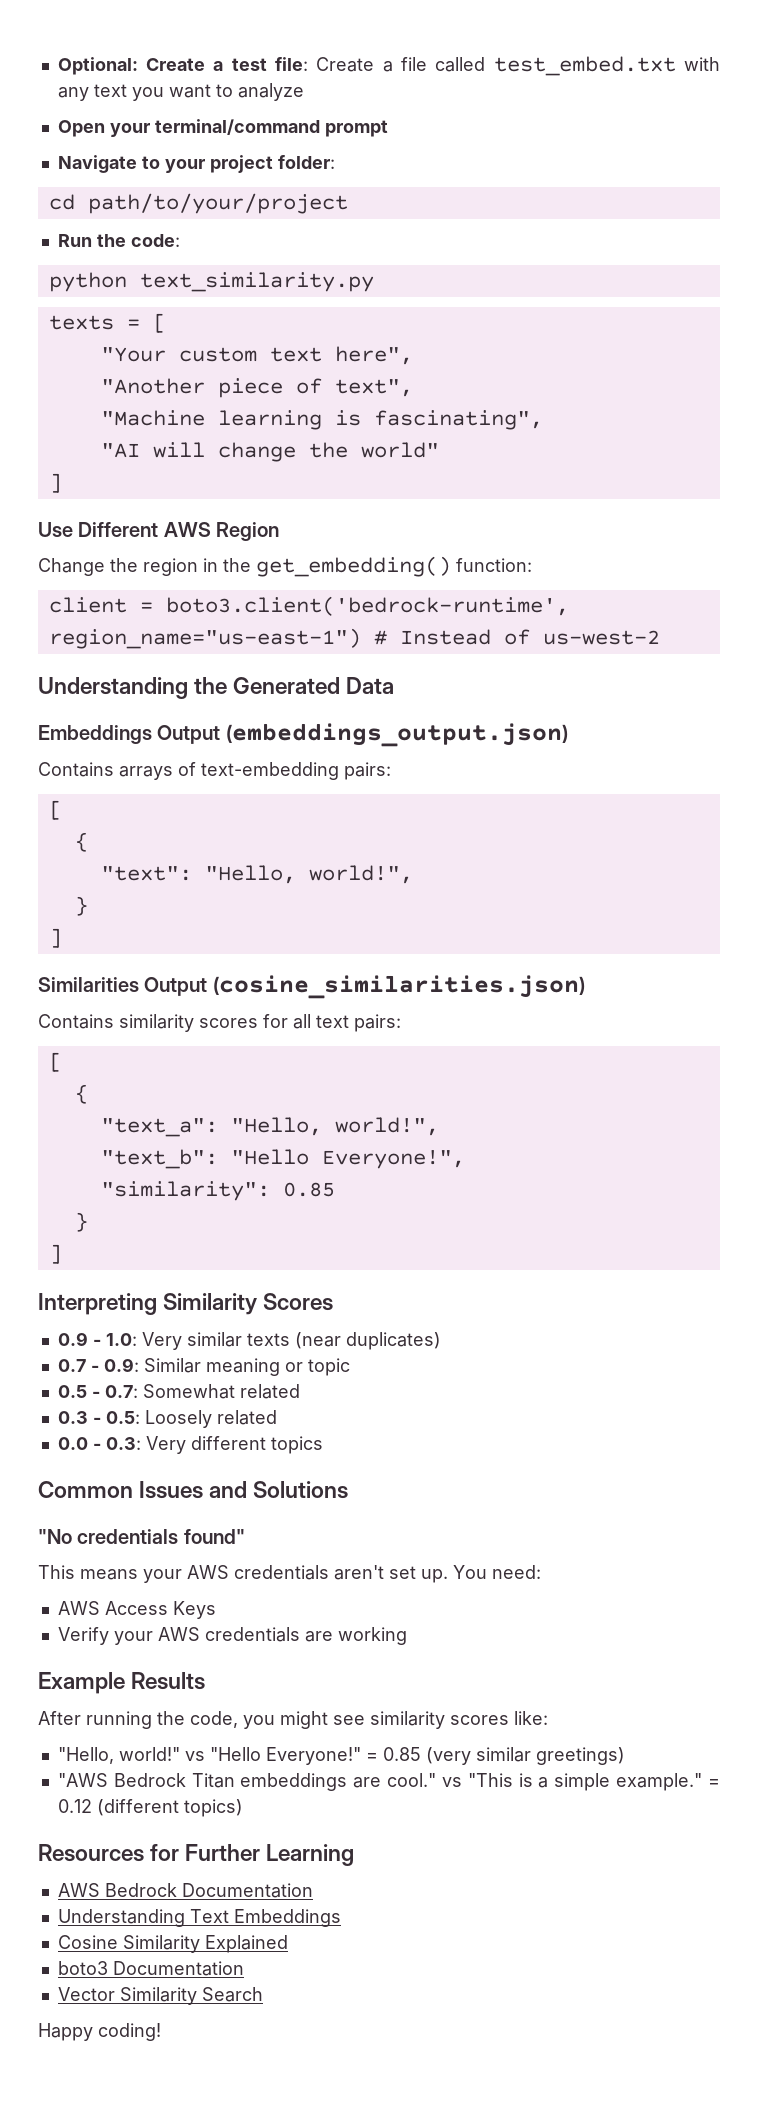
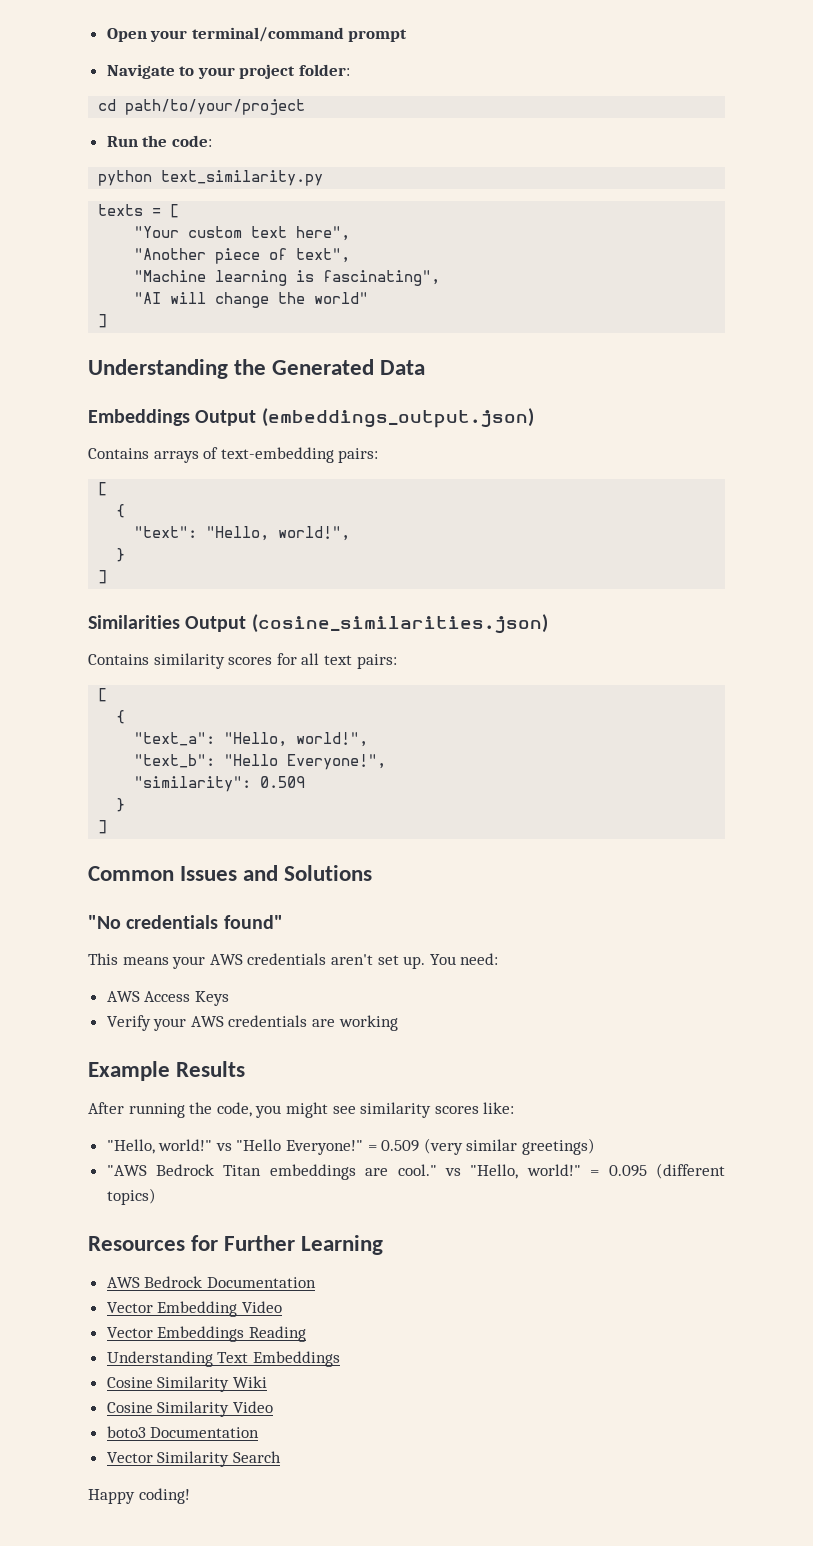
- Optional: Create a test file: Create a file called test_embed.txt with any text you want to analyze
- Use Different AWS Region
- Change the region in the get_embedding() function:
- client = boto3.client('bedrock-runtime', region_name="us-east-1") # Instead of us-west-2
- "similarity": 0.85
+ "similarity": 0.509
  }
  ]
- Interpreting Similarity Scores
- 0.9 - 1.0: Very similar texts (near duplicates)
- 0.7 - 0.9: Similar meaning or topic
- 0.5 - 0.7: Somewhat related
- 0.3 - 0.5: Loosely related
- 0.0 - 0.3: Very different topics
- = 0.85 (very similar greetings)
+ = 0.509 (very similar greetings)
- "AWS Bedrock Titan embeddings are cool." vs "This is a simple example." = 0.12 (different topics)
+ "AWS Bedrock Titan embeddings are cool." vs "Hello, world!" = 0.095 (different topics)
+ Vector Embedding Video
+ Vector Embeddings Reading
- Cosine Similarity Explained
+ Cosine Similarity Wiki
+ Cosine Similarity Video

